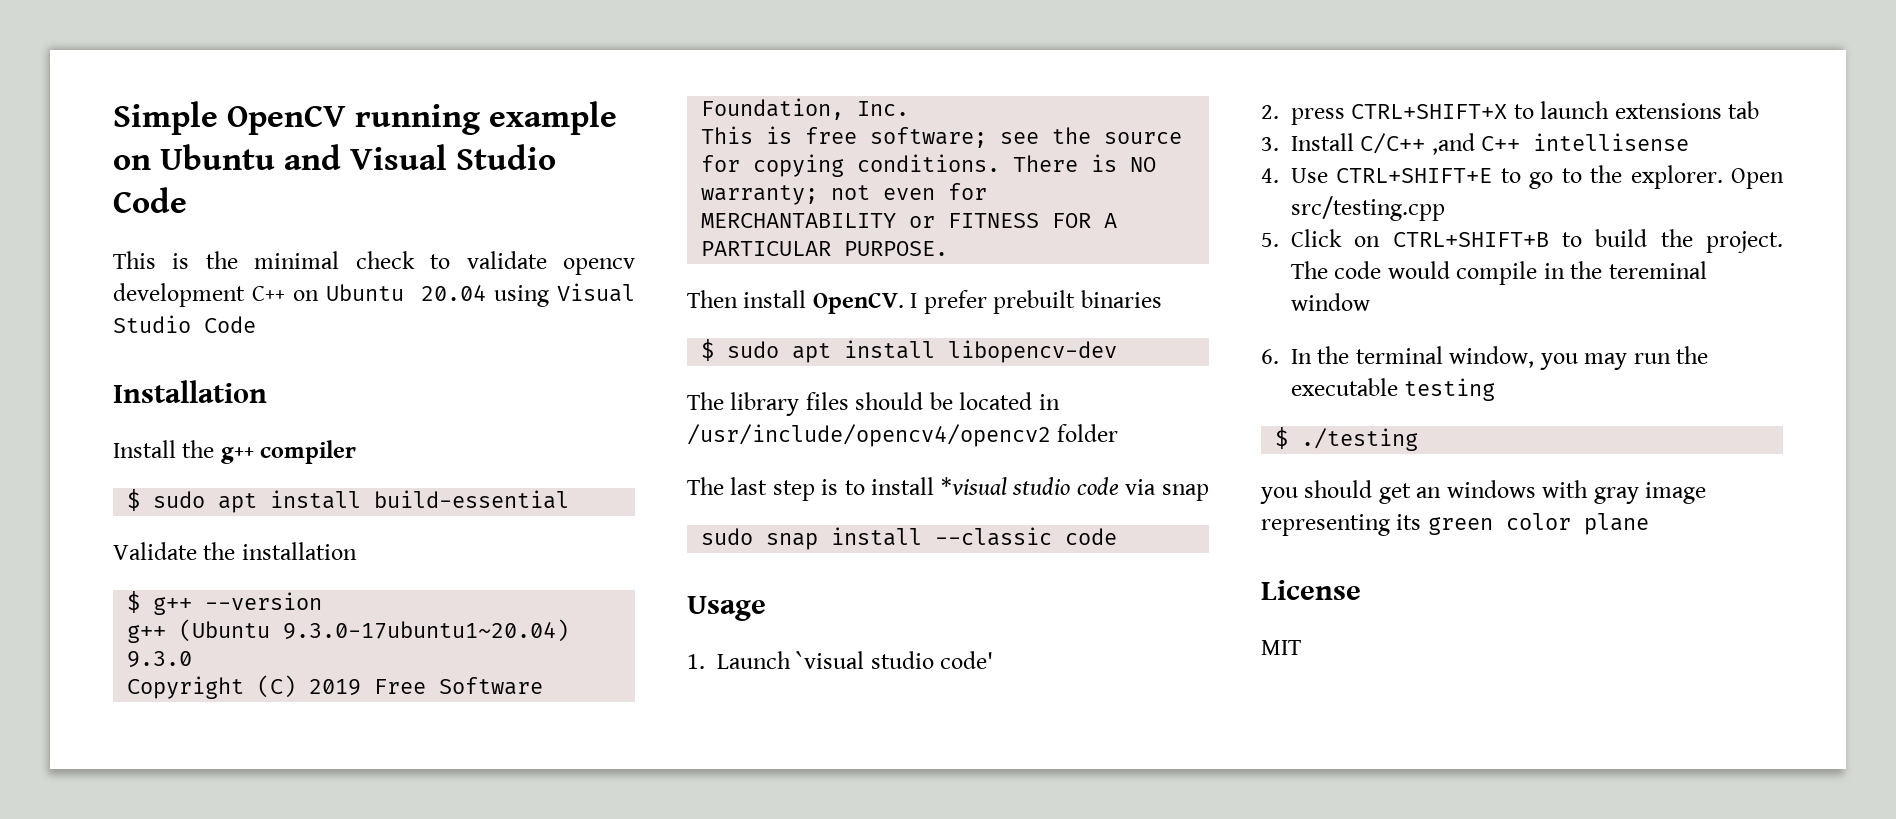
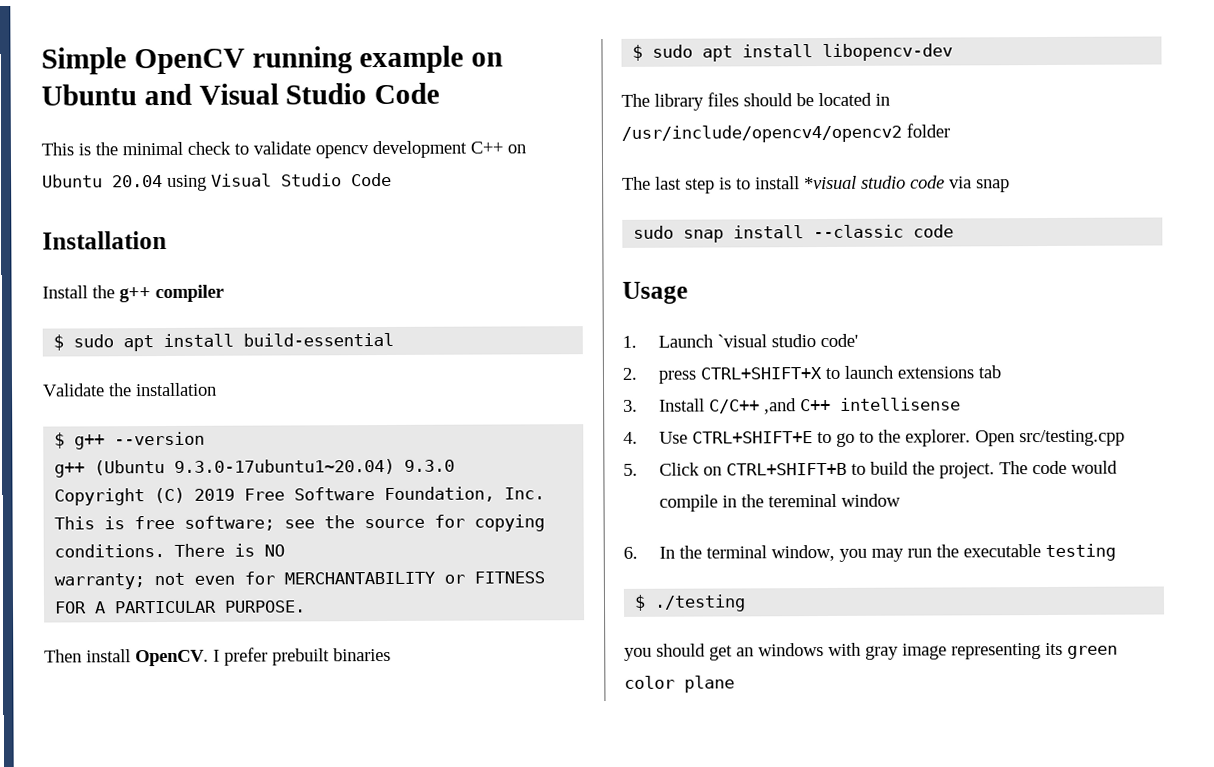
- License
- MIT

